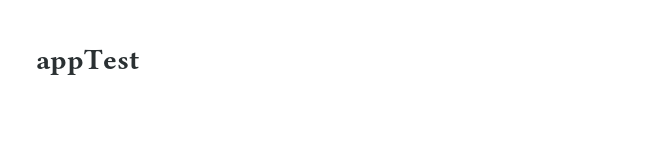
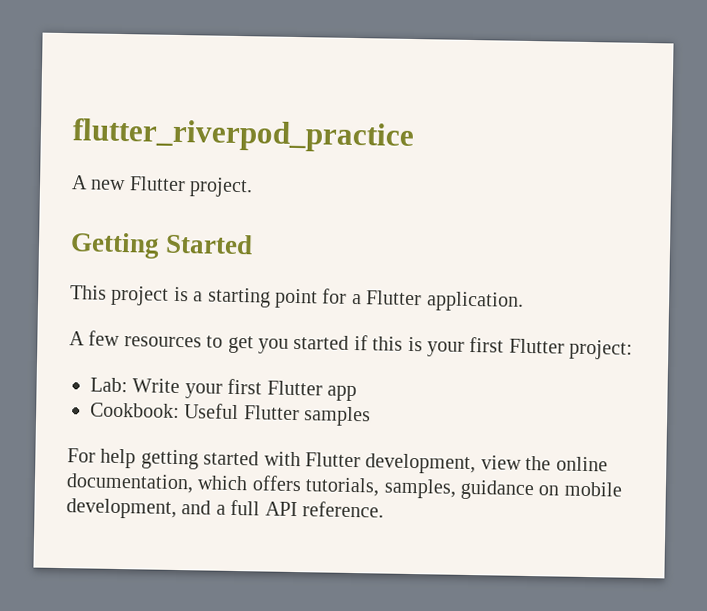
- appTest
+ flutter_riverpod_practice
+ A new Flutter project.
+ Getting Started
+ This project is a starting point for a Flutter application.
+ A few resources to get you started if this is your first Flutter project:
+ Lab: Write your first Flutter app
+ Cookbook: Useful Flutter samples
+ For help getting started with Flutter development, view the online documentation, which offers tutorials, samples, guidance on mobile development, and a full API reference.

